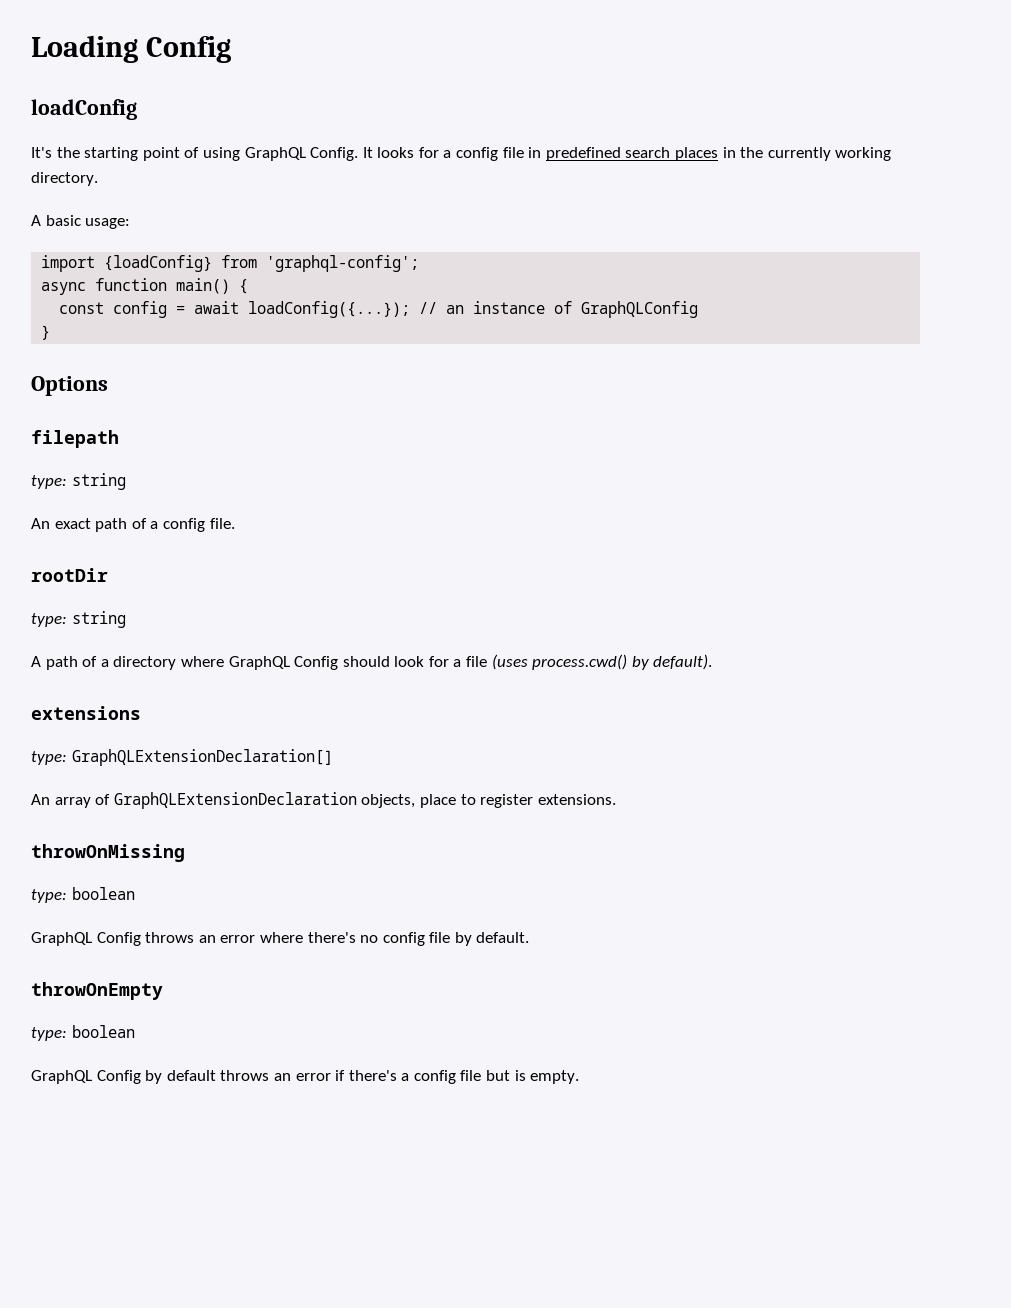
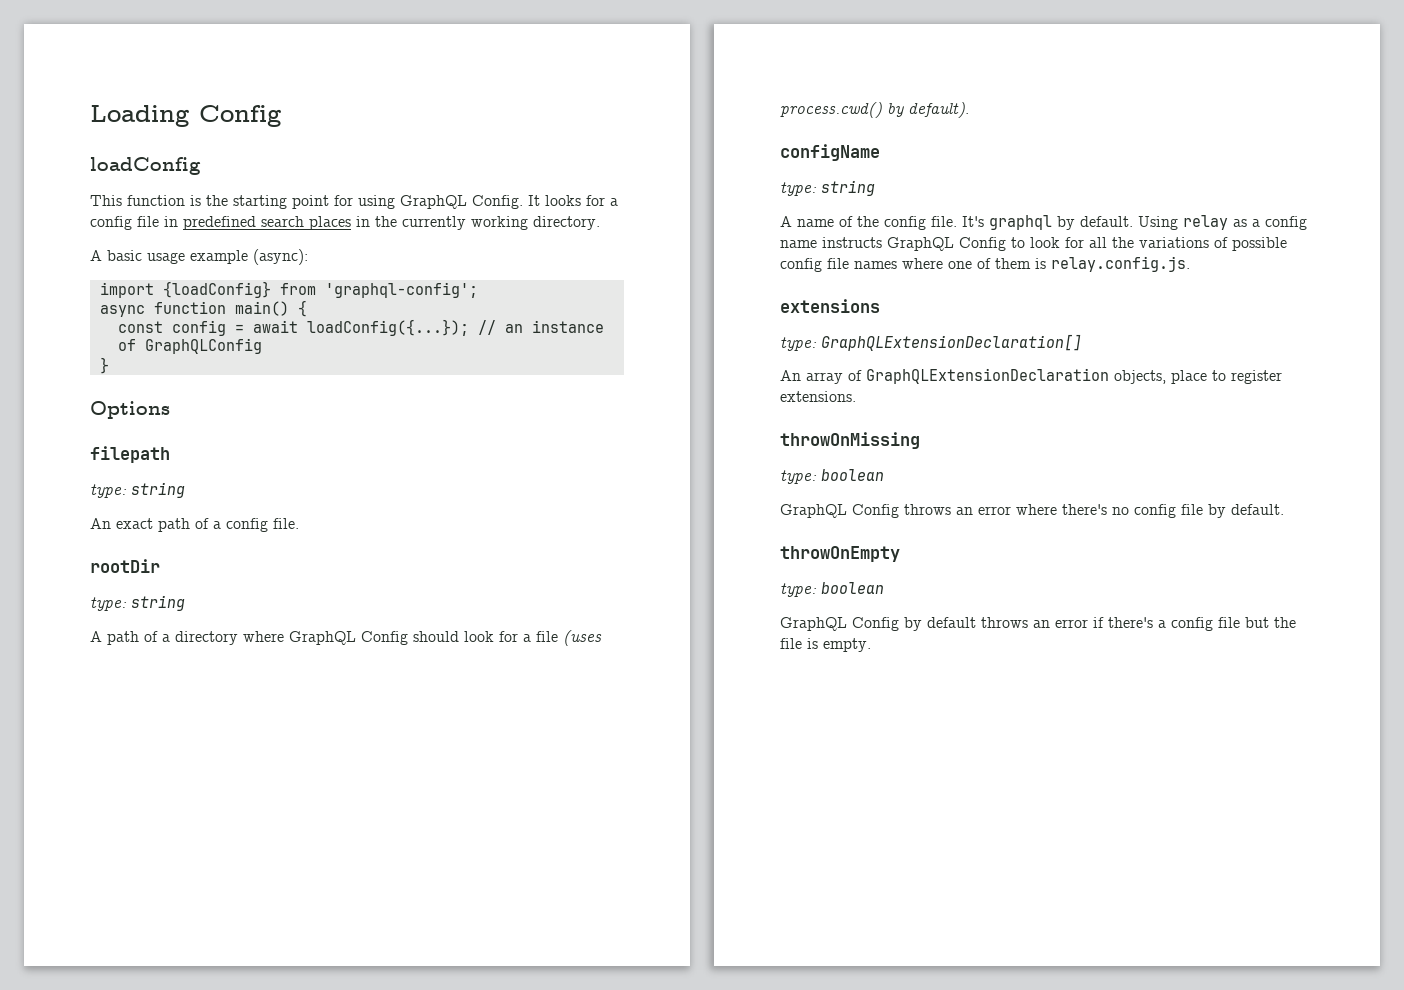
- It's the starting point of using GraphQL Config.
+ This function is the starting point for using GraphQL Config.
- A basic usage:
+ A basic usage example (async):
+ configName
+ type: string
+ A name of the config file. It's graphql by default. Using relay as a config name instructs GraphQL Config to look for all the variations of possible config file names where one of them is relay.config.js.
- GraphQL Config by default throws an error if there's a config file but is empty.
+ GraphQL Config by default throws an error if there's a config file but the file is empty.

